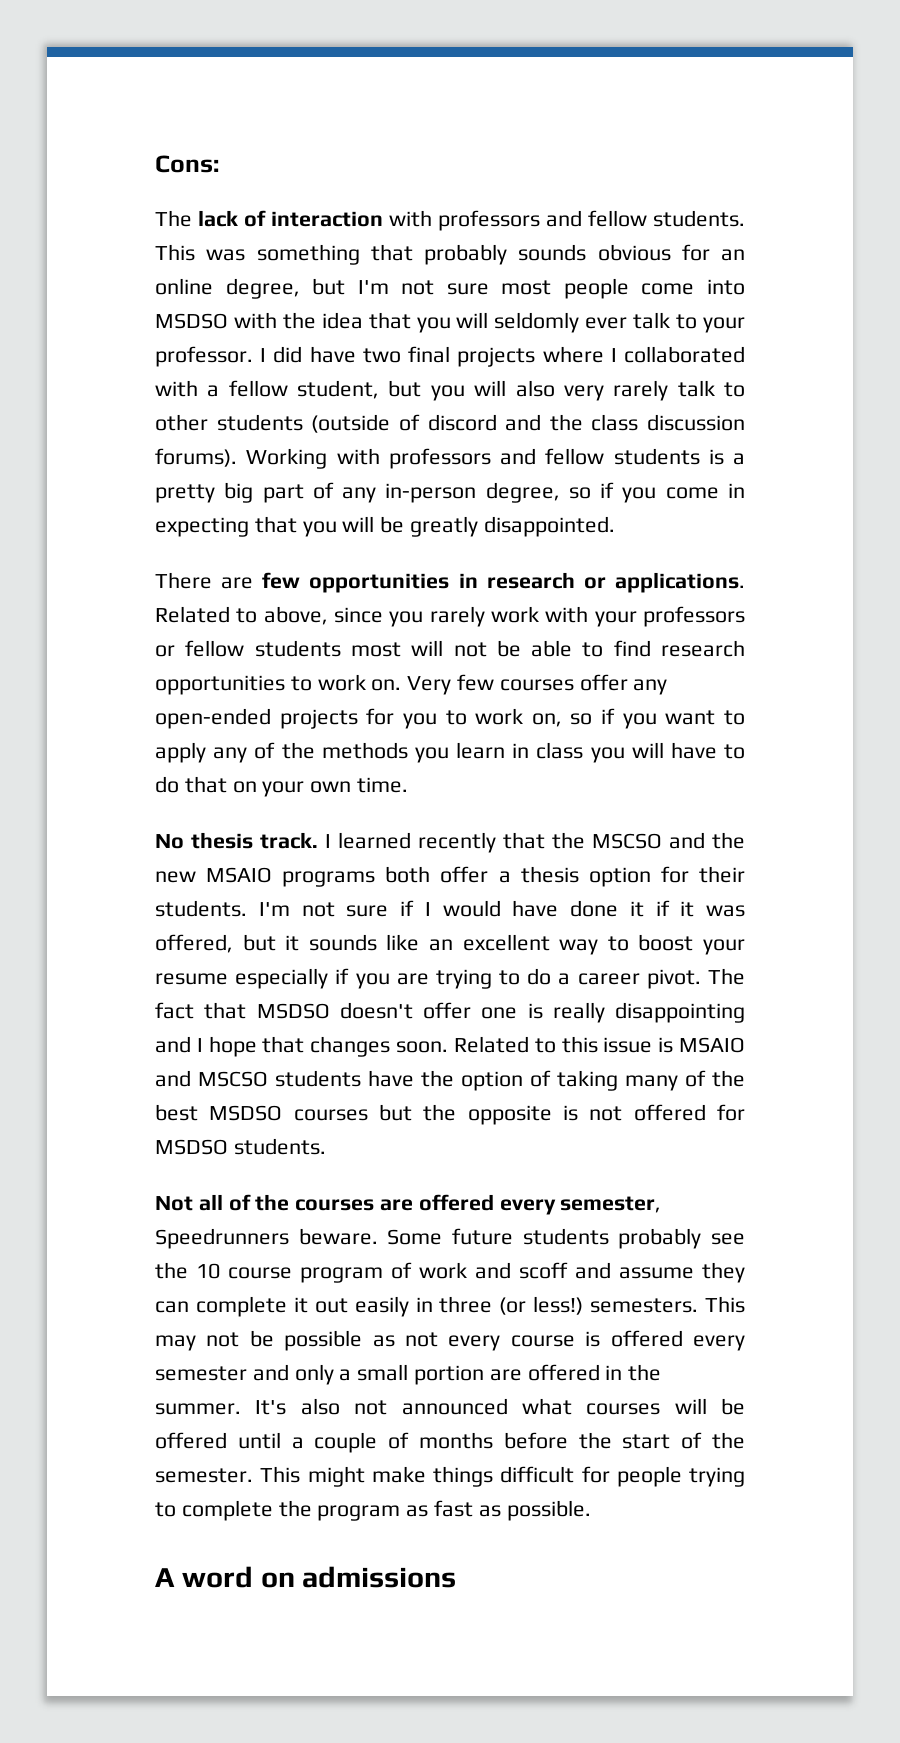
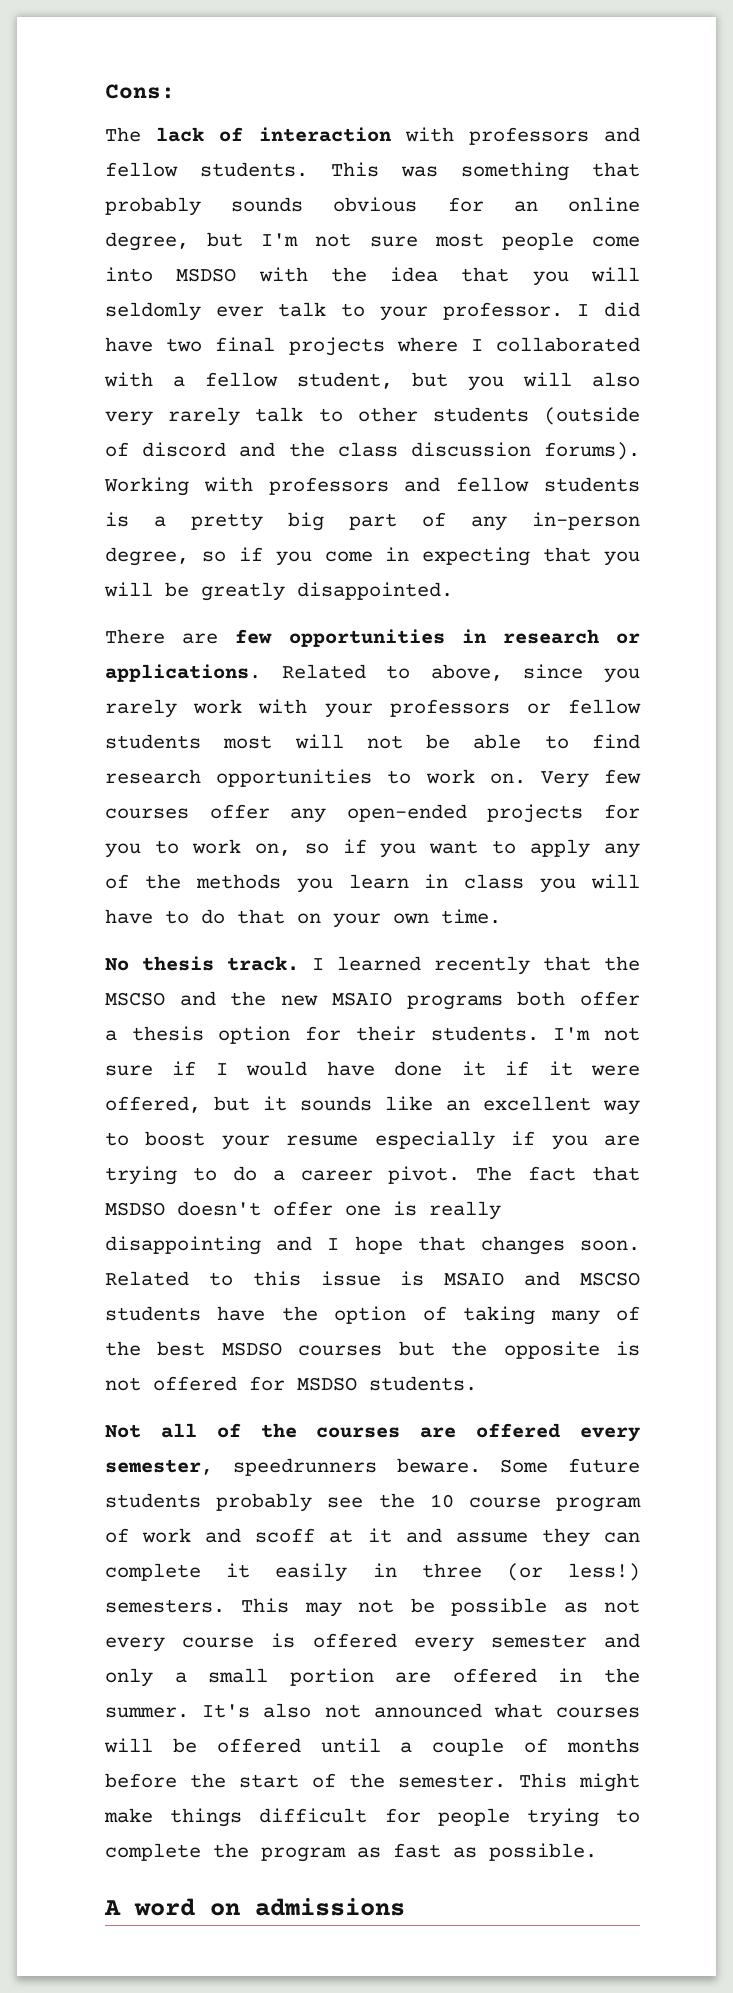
- I'm not sure if I would have done it if it was offered, but it sounds like an excellent way to boost your resume especially if you are trying to do a career pivot.
+ I'm not sure if I would have done it if it were offered, but it sounds like an excellent way to boost your resume especially if you are trying to do a career pivot.
- Not all of the courses are offered every semester, Speedrunners beware.
+ Not all of the courses are offered every semester, speedrunners beware.
- Some future students probably see the 10 course program of work and scoff and assume they can complete it out easily in three (or less!) semesters.
+ Some future students probably see the 10 course program of work and scoff at it and assume they can complete it easily in three (or less!) semesters.

